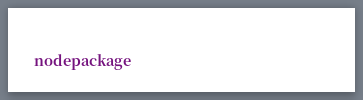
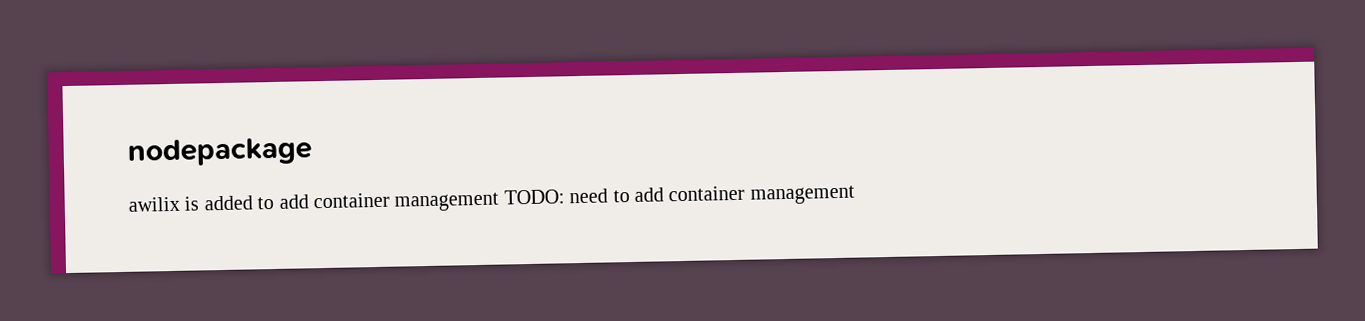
+ awilix is added to add container management TODO: need to add container management

